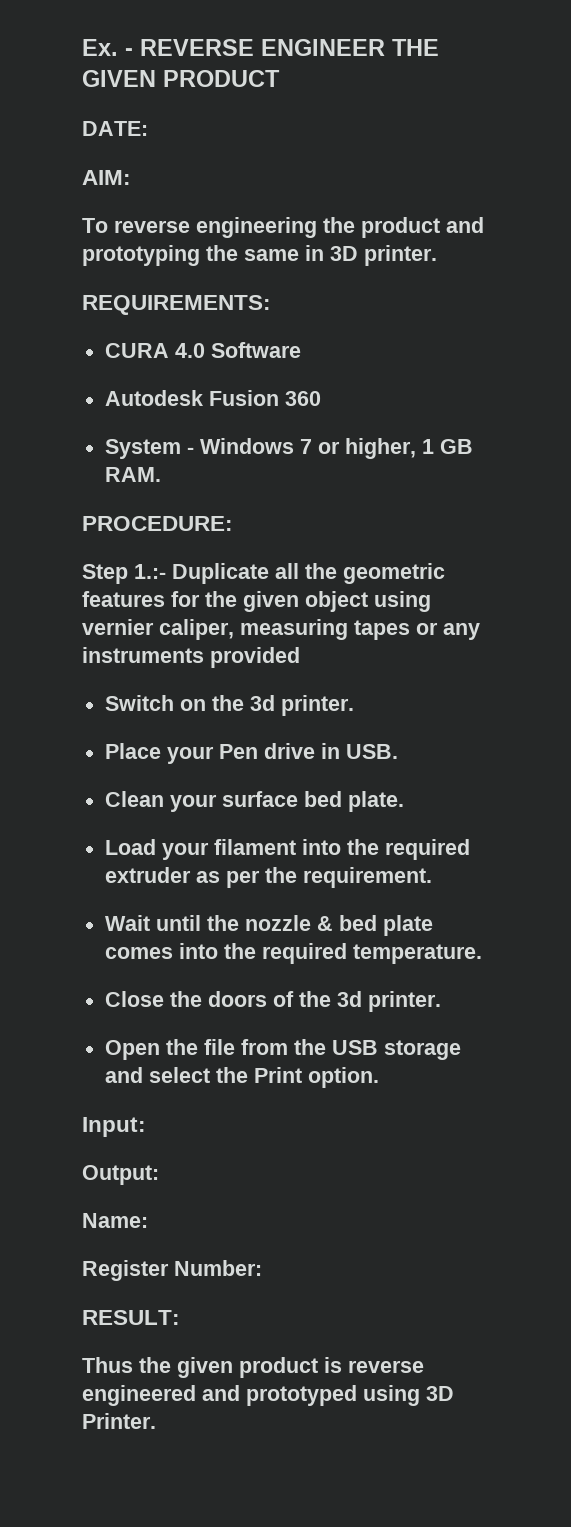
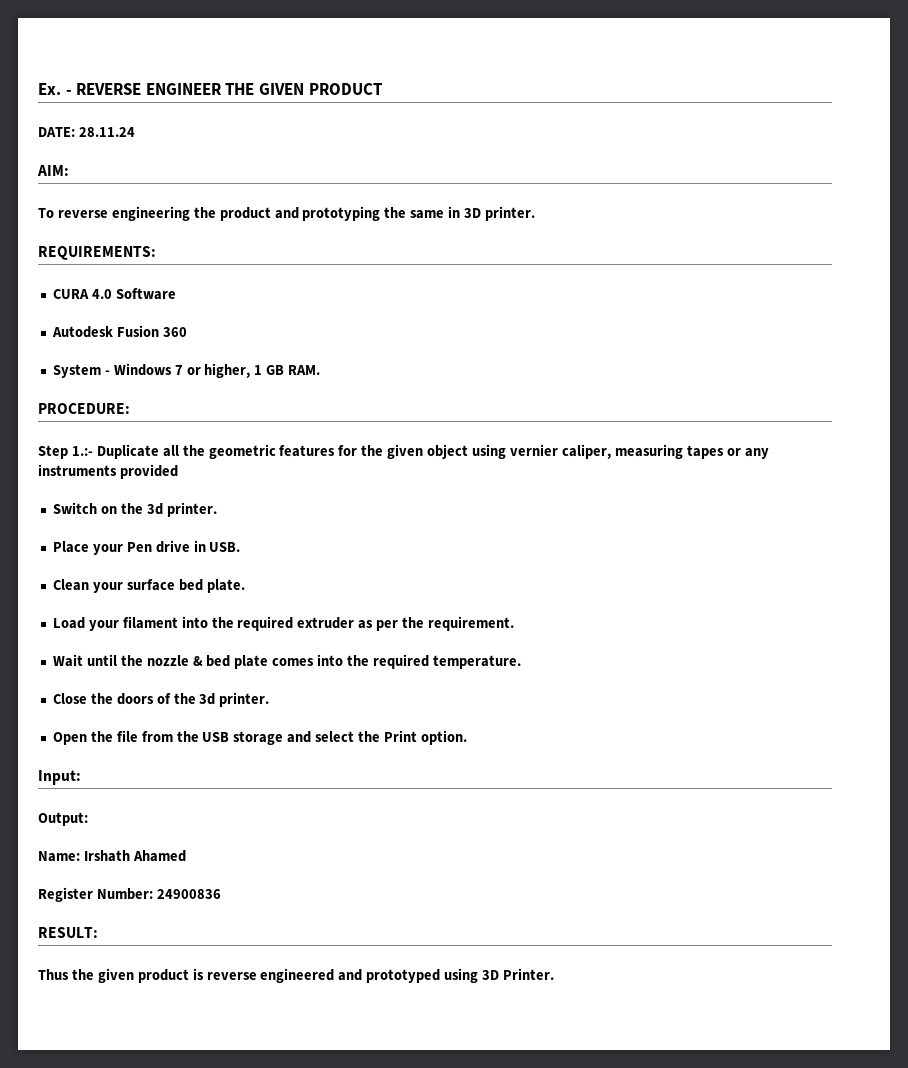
- DATE:
+ DATE: 28.11.24
- Name:
+ Name: Irshath Ahamed
- Register Number:
+ Register Number: 24900836

